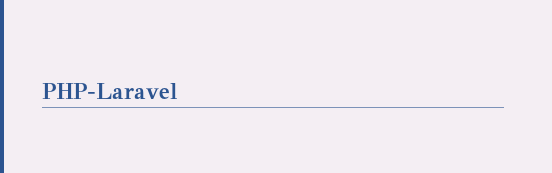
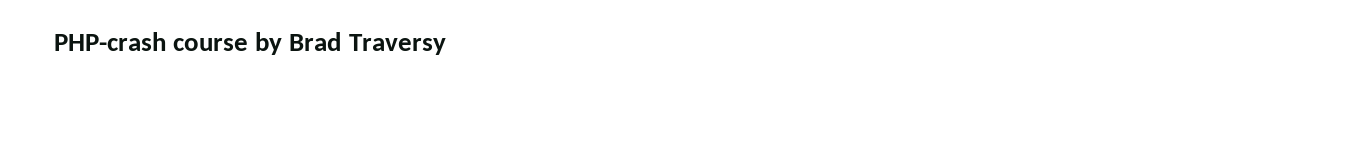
- PHP-Laravel
+ PHP-crash course by Brad Traversy

